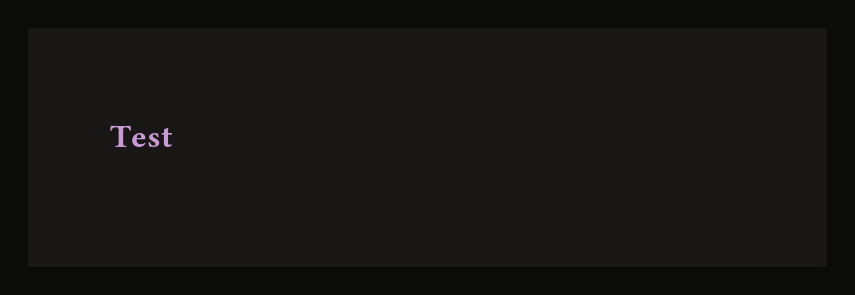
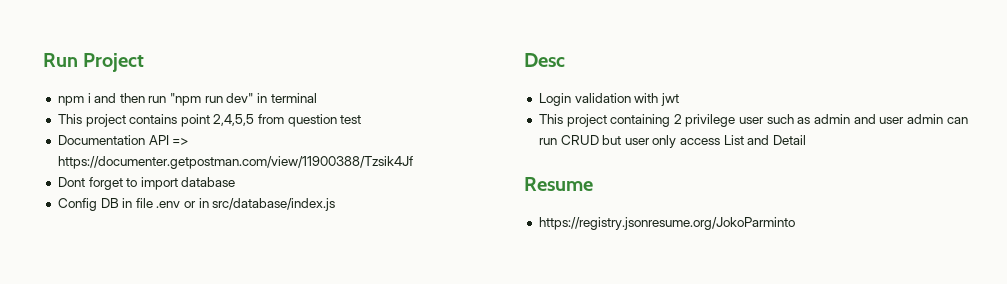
- Test
+ Run Project
+ npm i and then run "npm run dev" in terminal
+ This project contains point 2,4,5,5 from question test
+ Documentation API => https://documenter.getpostman.com/view/11900388/Tzsik4Jf
+ Dont forget to import database
+ Config DB in file .env or in src/database/index.js
+ Desc
+ Login validation with jwt
+ This project containing 2 privilege user such as admin and user admin can run CRUD but user only access List and Detail
+ Resume
+ https://registry.jsonresume.org/JokoParminto

